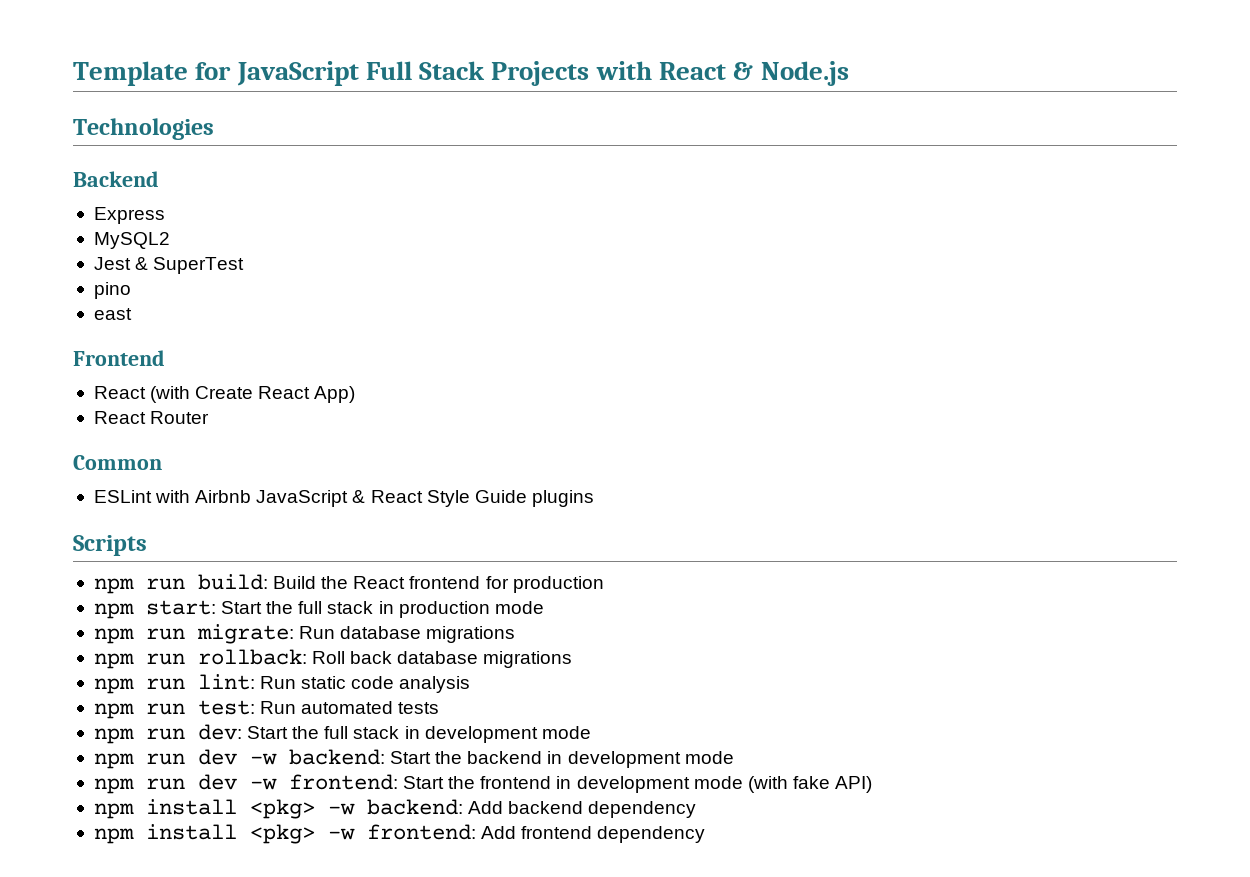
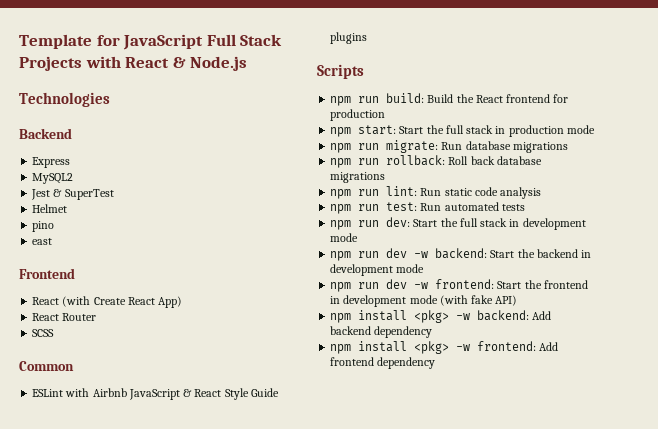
+ Helmet
+ SCSS

